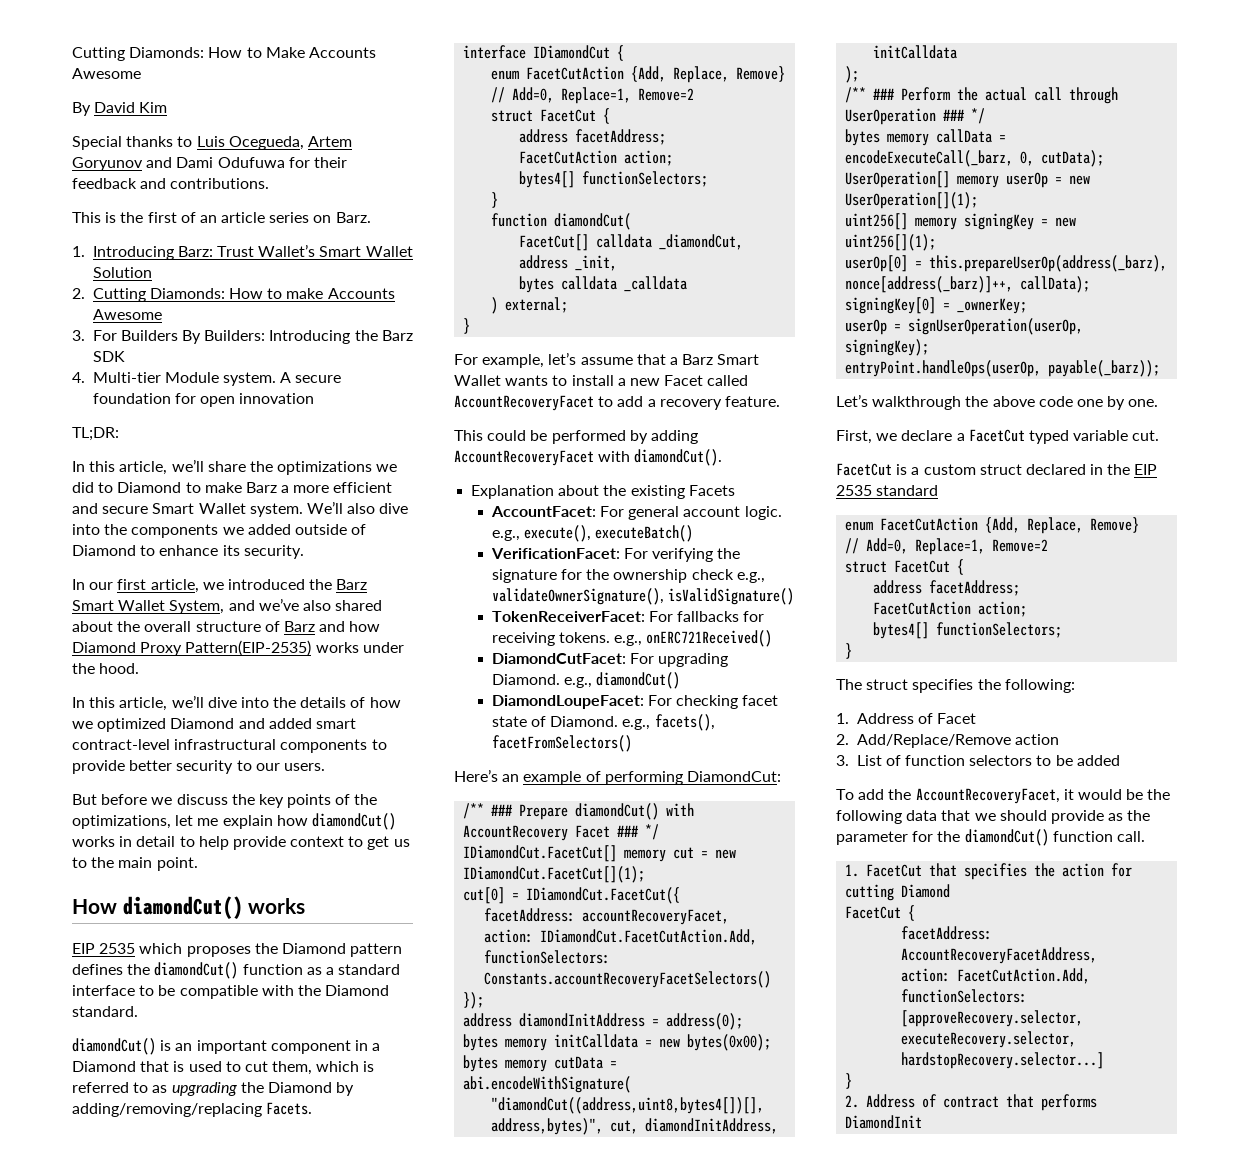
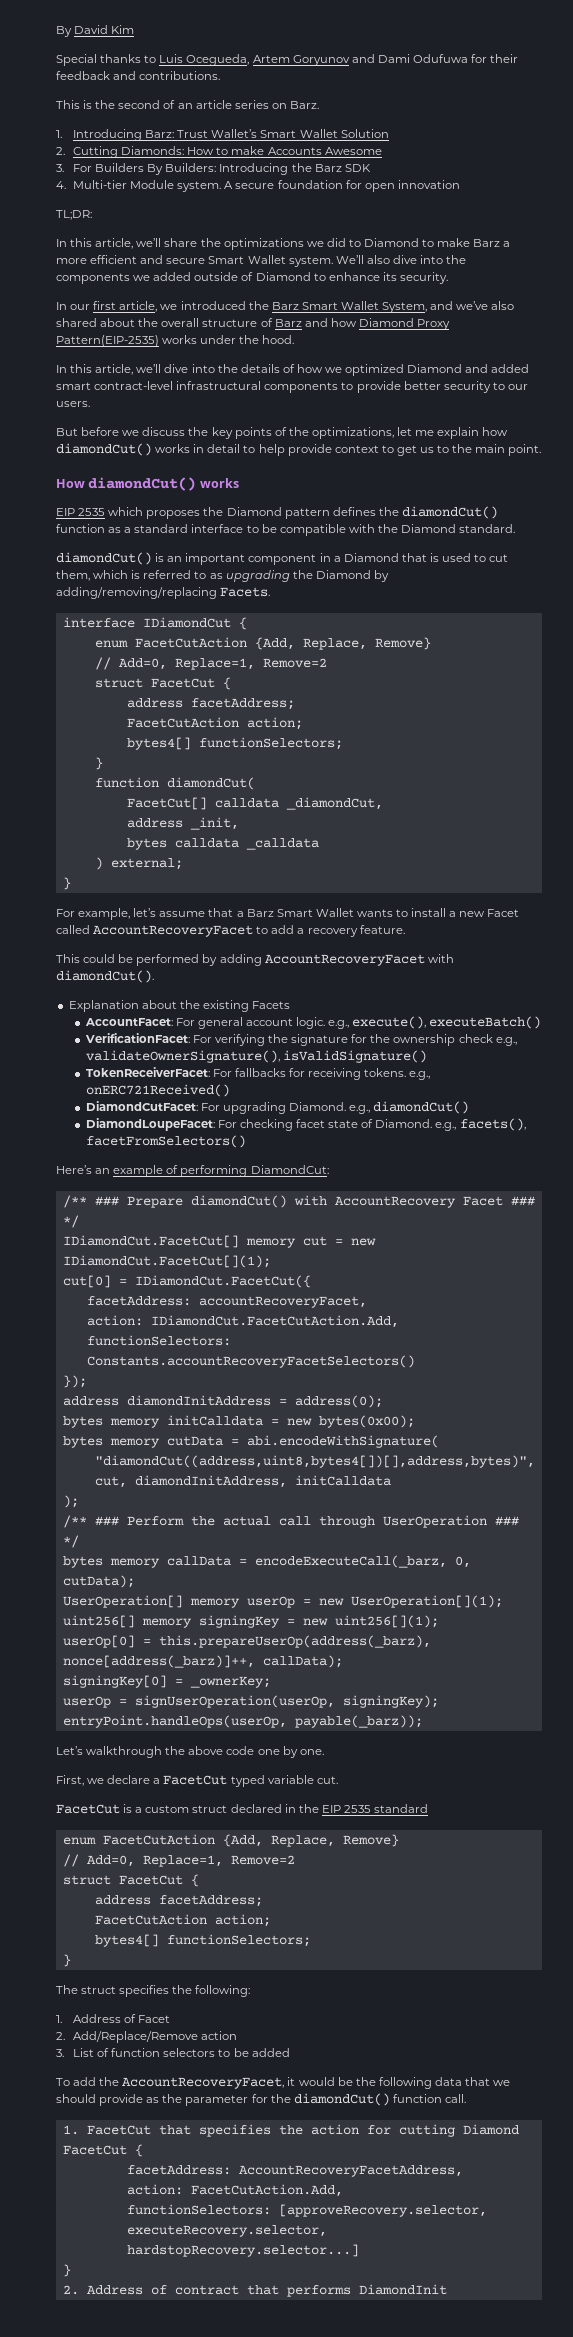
- Cutting Diamonds: How to Make Accounts Awesome
- This is the first of an article series on Barz.
+ This is the second of an article series on Barz.

